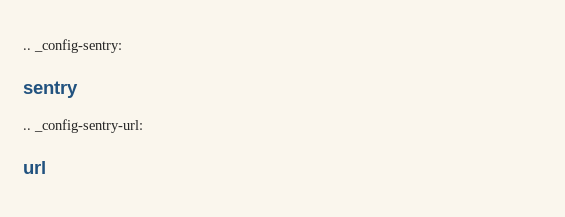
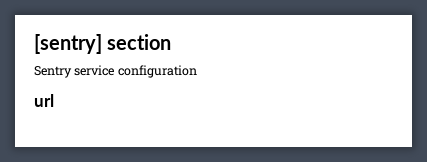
- .. _config-sentry:
- sentry
- .. _config-sentry-url:
+ [sentry] section
+ Sentry service configuration

